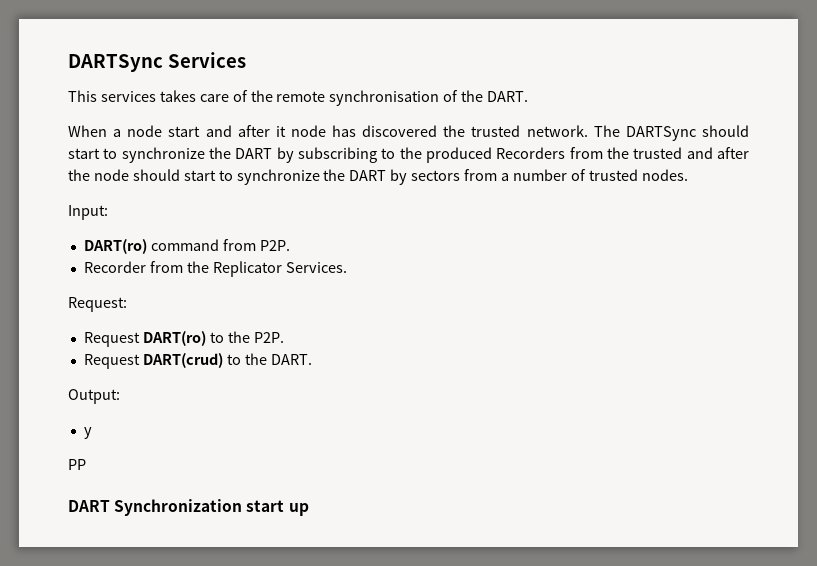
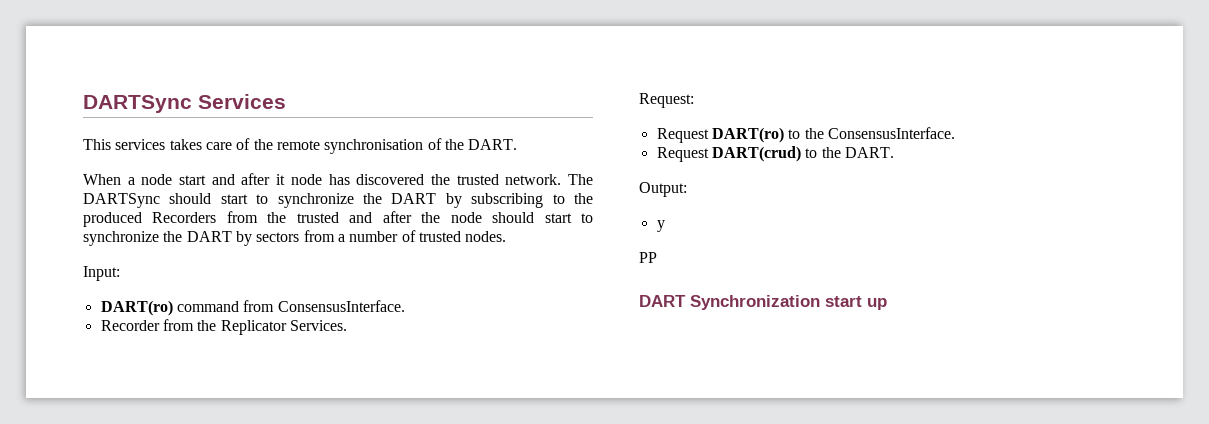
- DART(ro) command from P2P.
+ DART(ro) command from ConsensusInterface.
- Request DART(ro) to the P2P.
+ Request DART(ro) to the ConsensusInterface.

